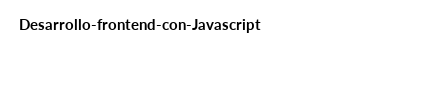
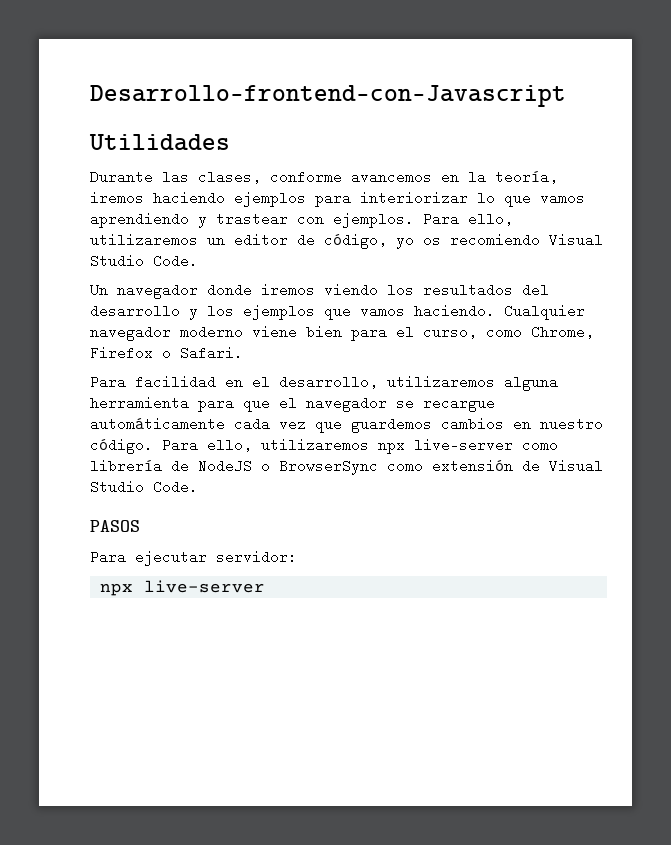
+ Utilidades
+ Durante las clases, conforme avancemos en la teoría, iremos haciendo ejemplos para interiorizar lo que vamos aprendiendo y trastear con ejemplos. Para ello, utilizaremos un editor de código, yo os recomiendo Visual Studio Code.
+ Un navegador donde iremos viendo los resultados del desarrollo y los ejemplos que vamos haciendo. Cualquier navegador moderno viene bien para el curso, como Chrome, Firefox o Safari.
+ Para facilidad en el desarrollo, utilizaremos alguna herramienta para que el navegador se recargue automáticamente cada vez que guardemos cambios en nuestro código. Para ello, utilizaremos npx live-server como librería de NodeJS o BrowserSync como extensión de Visual Studio Code.
+ PASOS
+ Para ejecutar servidor:
+ npx live-server

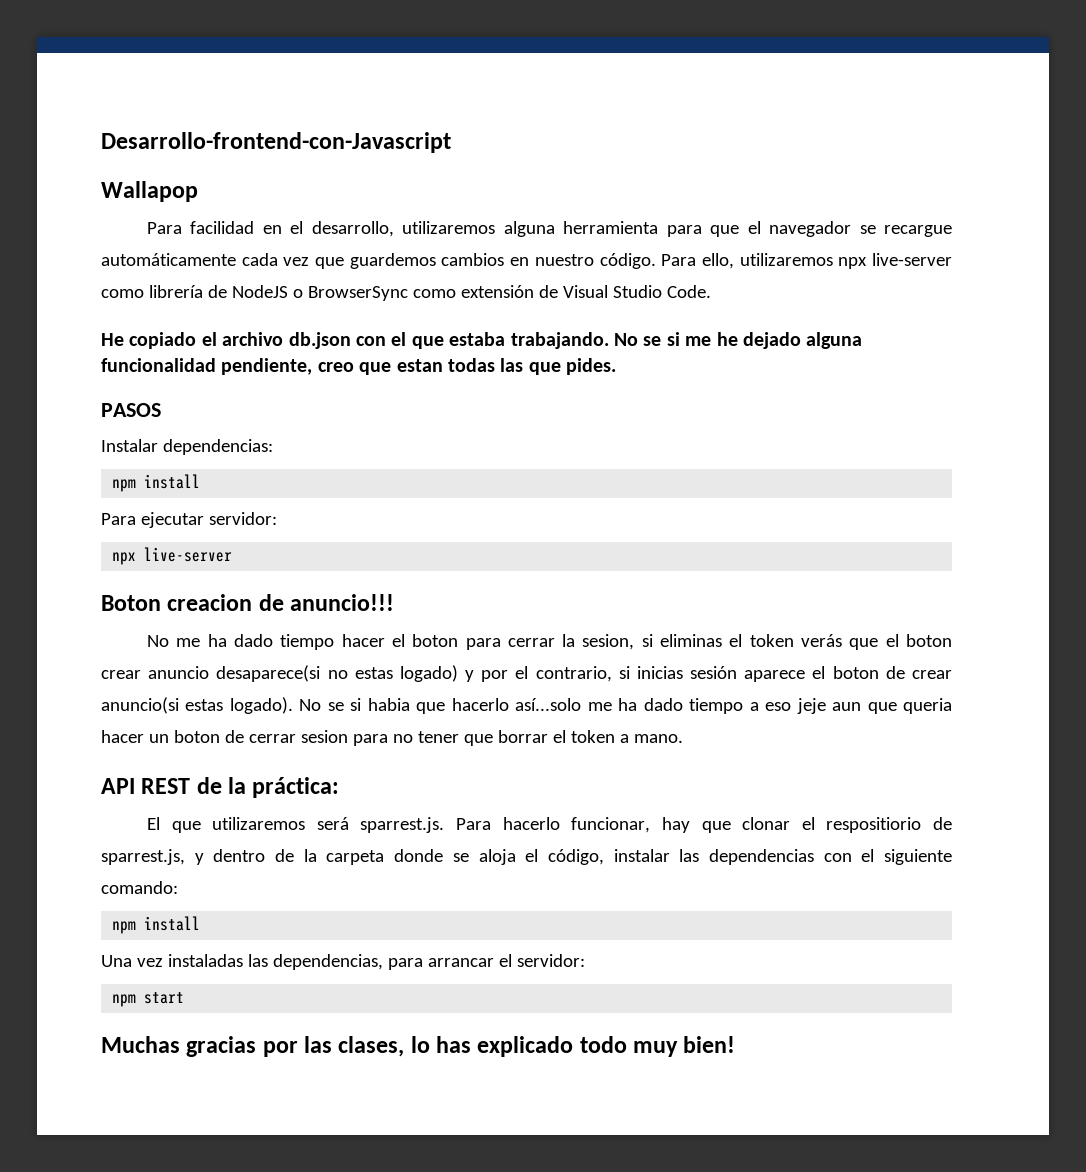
- Utilidades
- Durante las clases, conforme avancemos en la teoría, iremos haciendo ejemplos para interiorizar lo que vamos aprendiendo y trastear con ejemplos. Para ello, utilizaremos un editor de código, yo os recomiendo Visual Studio Code.
- Un navegador donde iremos viendo los resultados del desarrollo y los ejemplos que vamos haciendo. Cualquier navegador moderno viene bien para el curso, como Chrome, Firefox o Safari.
+ Wallapop
+ He copiado el archivo db.json con el que estaba trabajando. No se si me he dejado alguna funcionalidad pendiente, creo que estan todas las que pides.
  PASOS
+ Instalar dependencias:
+ npm install
+ Boton creacion de anuncio!!!
+ No me ha dado tiempo hacer el boton para cerrar la sesion, si eliminas el token verás que el boton crear anuncio desaparece(si no estas logado) y por el contrario, si inicias sesión aparece el boton de crear anuncio(si estas logado). No se si habia que hacerlo así...solo me ha dado tiempo a eso jeje aun que queria hacer un boton de cerrar sesion para no tener que borrar el token a mano.
+ API REST de la práctica:
+ El que utilizaremos será sparrest.js. Para hacerlo funcionar, hay que clonar el respositiorio de sparrest.js, y dentro de la carpeta donde se aloja el código, instalar las dependencias con el siguiente comando:
+ npm install
+ Una vez instaladas las dependencias, para arrancar el servidor:
+ npm start
+ Muchas gracias por las clases, lo has explicado todo muy bien!

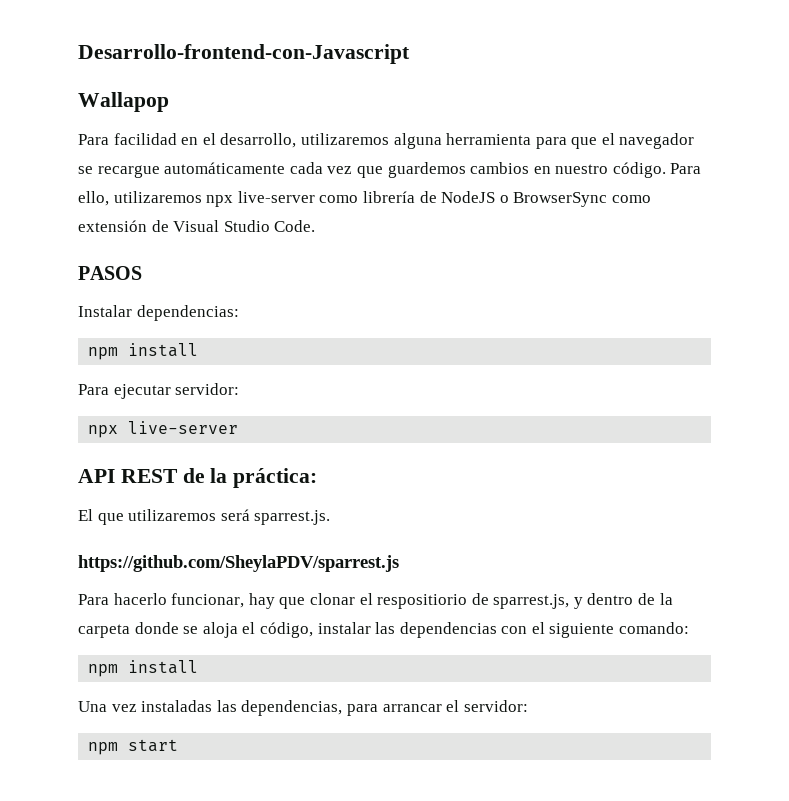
- He copiado el archivo db.json con el que estaba trabajando. No se si me he dejado alguna funcionalidad pendiente, creo que estan todas las que pides.
- Boton creacion de anuncio!!!
- No me ha dado tiempo hacer el boton para cerrar la sesion, si eliminas el token verás que el boton crear anuncio desaparece(si no estas logado) y por el contrario, si inicias sesión aparece el boton de crear anuncio(si estas logado). No se si habia que hacerlo así...solo me ha dado tiempo a eso jeje aun que queria hacer un boton de cerrar sesion para no tener que borrar el token a mano.
- El que utilizaremos será sparrest.js. Para hacerlo funcionar, hay que clonar el respositiorio de sparrest.js, y dentro de la carpeta donde se aloja el código, instalar las dependencias con el siguiente comando:
+ El que utilizaremos será sparrest.js.
+ https://github.com/SheylaPDV/sparrest.js
+ Para hacerlo funcionar, hay que clonar el respositiorio de sparrest.js, y dentro de la carpeta donde se aloja el código, instalar las dependencias con el siguiente comando:
- Muchas gracias por las clases, lo has explicado todo muy bien!

